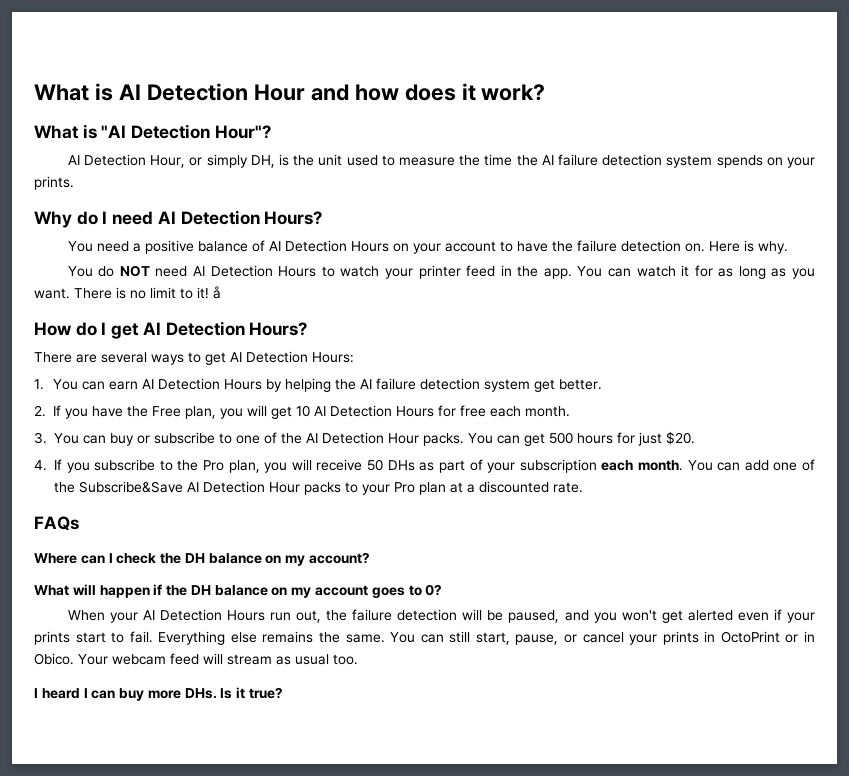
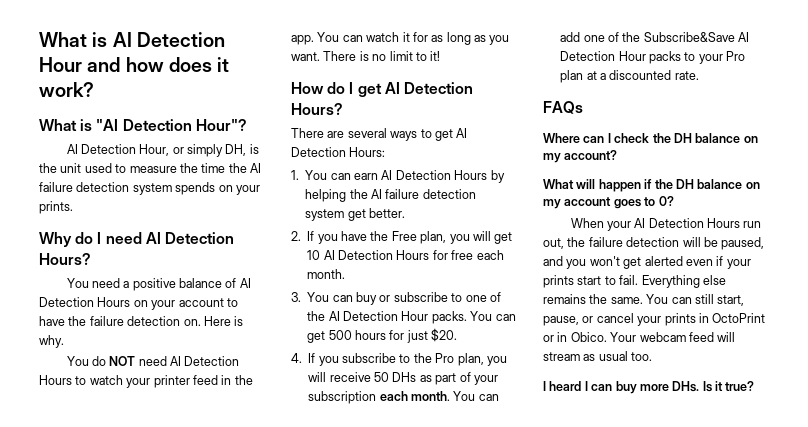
- There is no limit to it! å
+ There is no limit to it!

